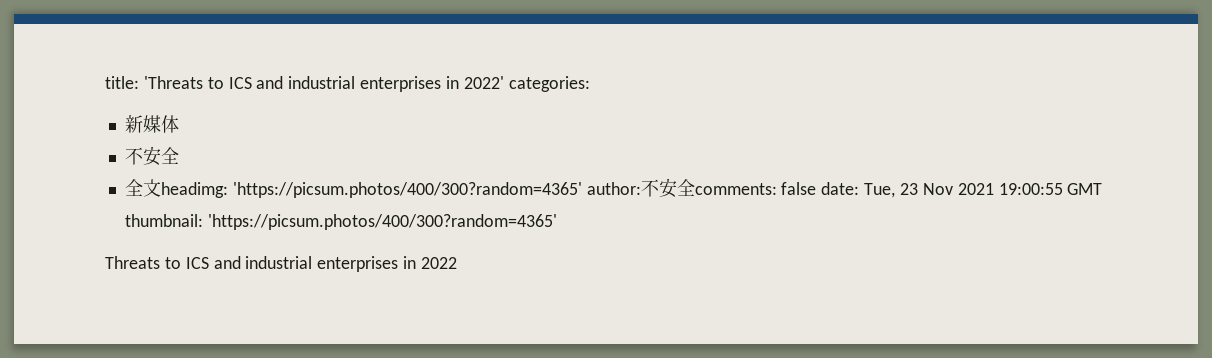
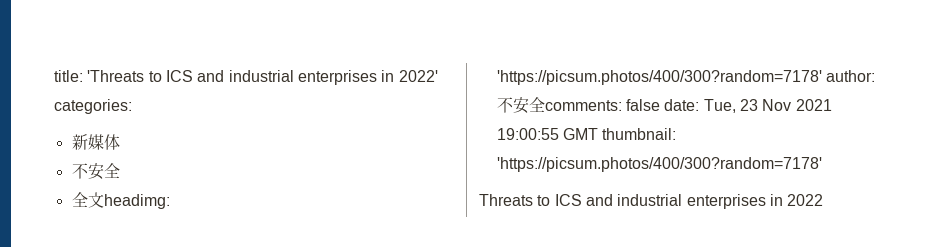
- 全文headimg: 'https://picsum.photos/400/300?random=4365' author:不安全comments: false date: Tue, 23 Nov 2021 19:00:55 GMT thumbnail: 'https://picsum.photos/400/300?random=4365'
+ 全文headimg: 'https://picsum.photos/400/300?random=7178' author:不安全comments: false date: Tue, 23 Nov 2021 19:00:55 GMT thumbnail: 'https://picsum.photos/400/300?random=7178'

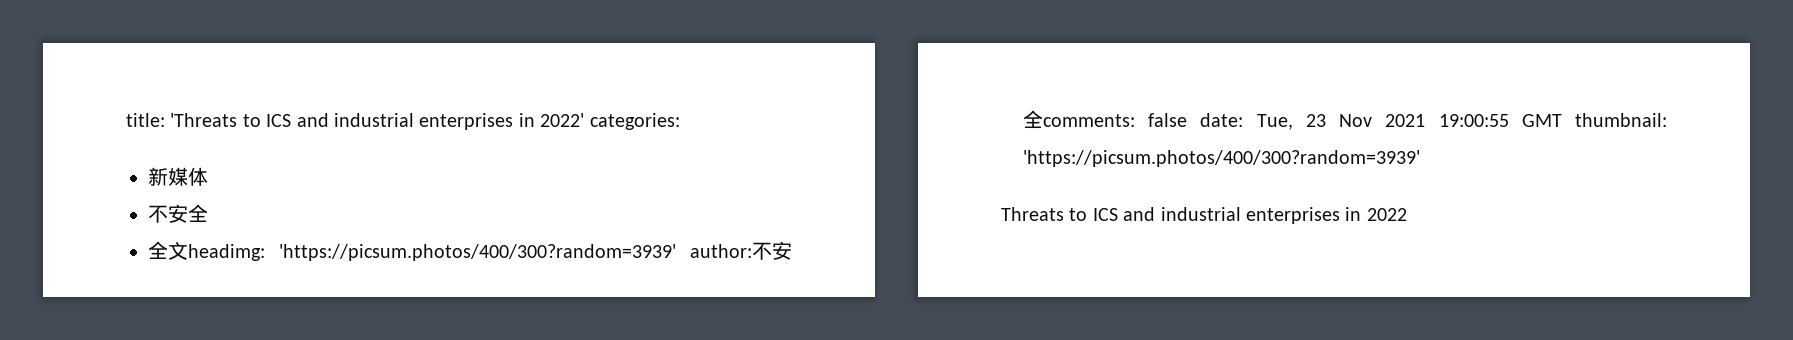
- 全文headimg: 'https://picsum.photos/400/300?random=7178' author:不安全comments: false date: Tue, 23 Nov 2021 19:00:55 GMT thumbnail: 'https://picsum.photos/400/300?random=7178'
+ 全文headimg: 'https://picsum.photos/400/300?random=3939' author:不安全comments: false date: Tue, 23 Nov 2021 19:00:55 GMT thumbnail: 'https://picsum.photos/400/300?random=3939'

